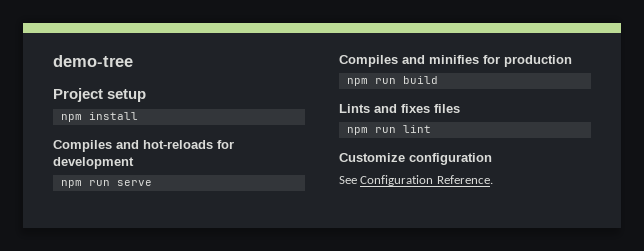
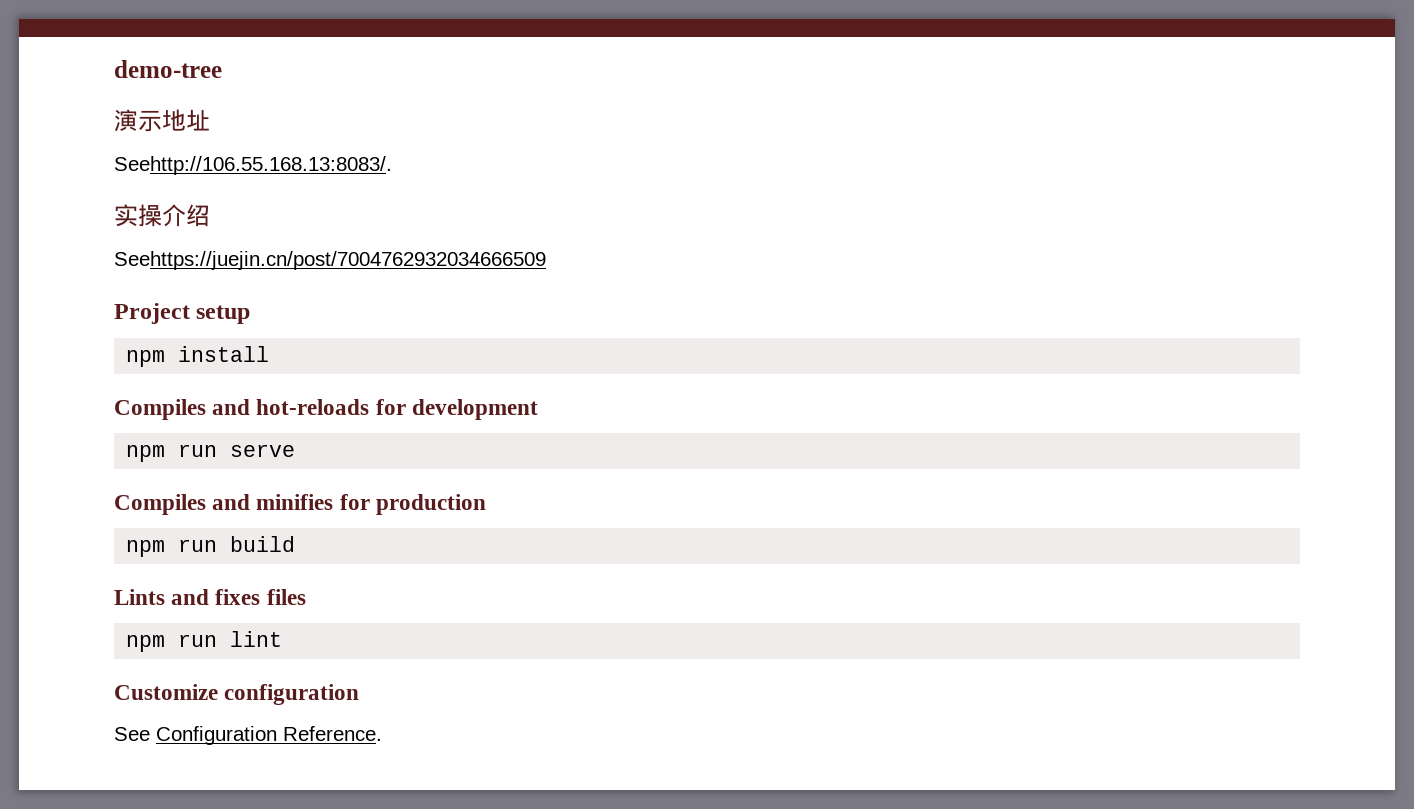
+ 演示地址
+ Seehttp://106.55.168.13:8083/.
+ 实操介绍
+ Seehttps://juejin.cn/post/7004762932034666509

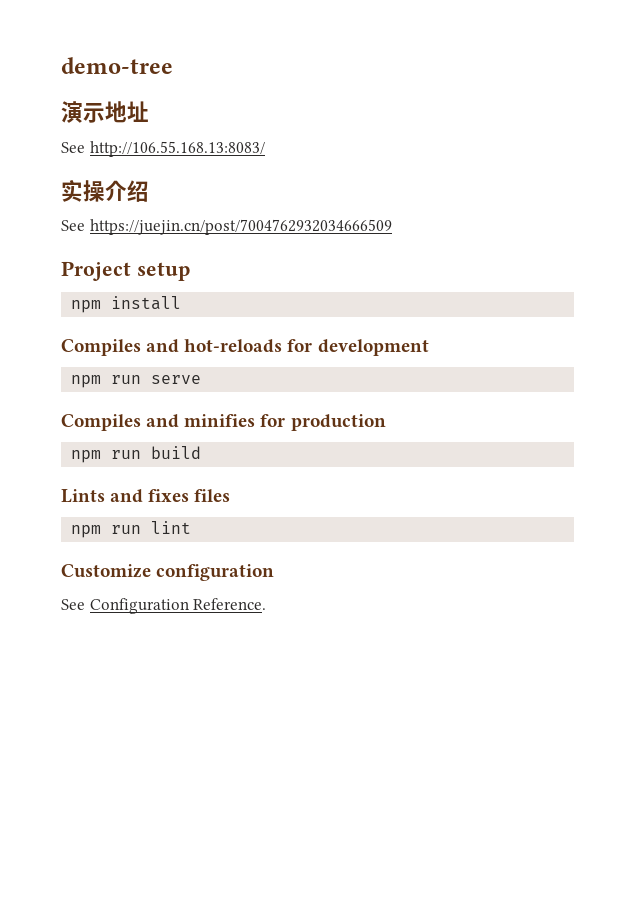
- Seehttp://106.55.168.13:8083/.
+ See http://106.55.168.13:8083/
- Seehttps://juejin.cn/post/7004762932034666509
+ See https://juejin.cn/post/7004762932034666509

